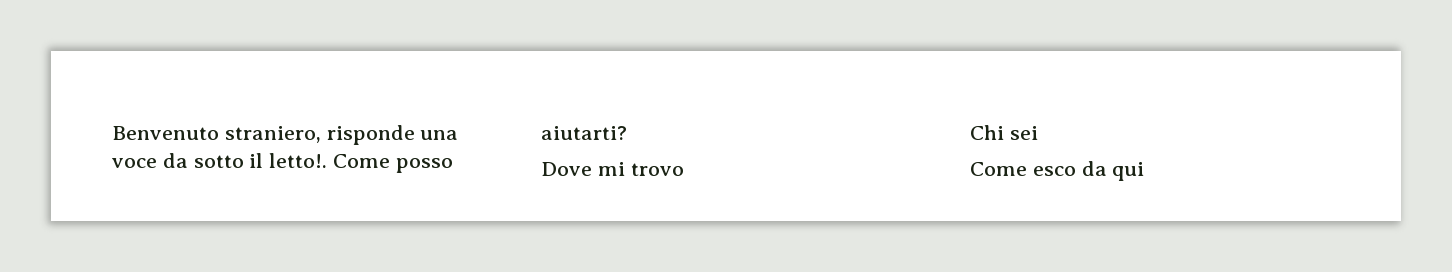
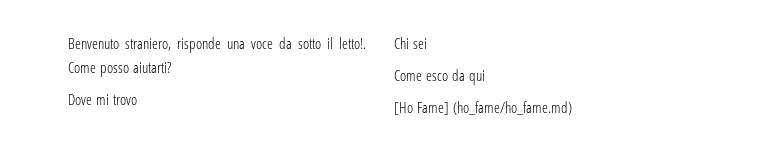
+ [Ho Fame] (ho_fame/ho_fame.md)

